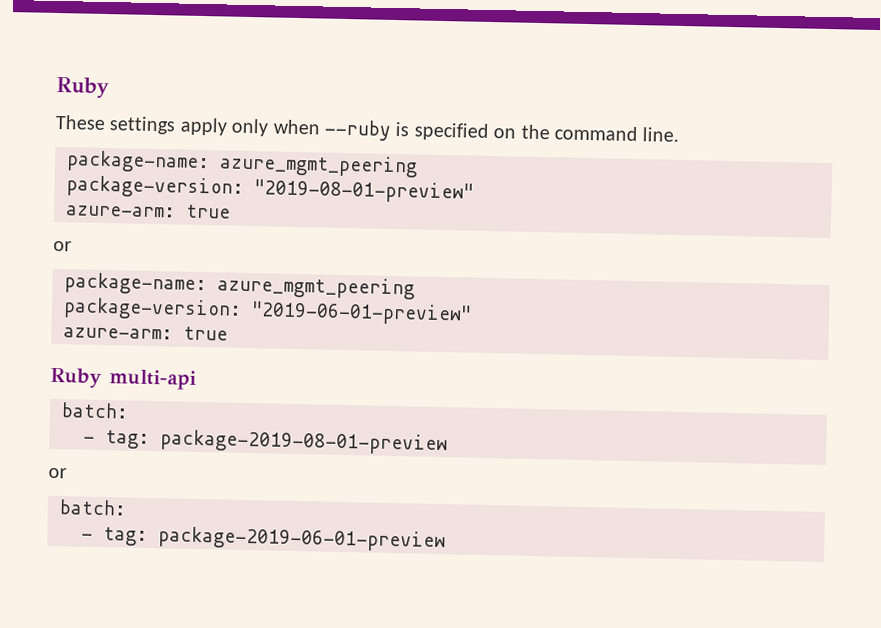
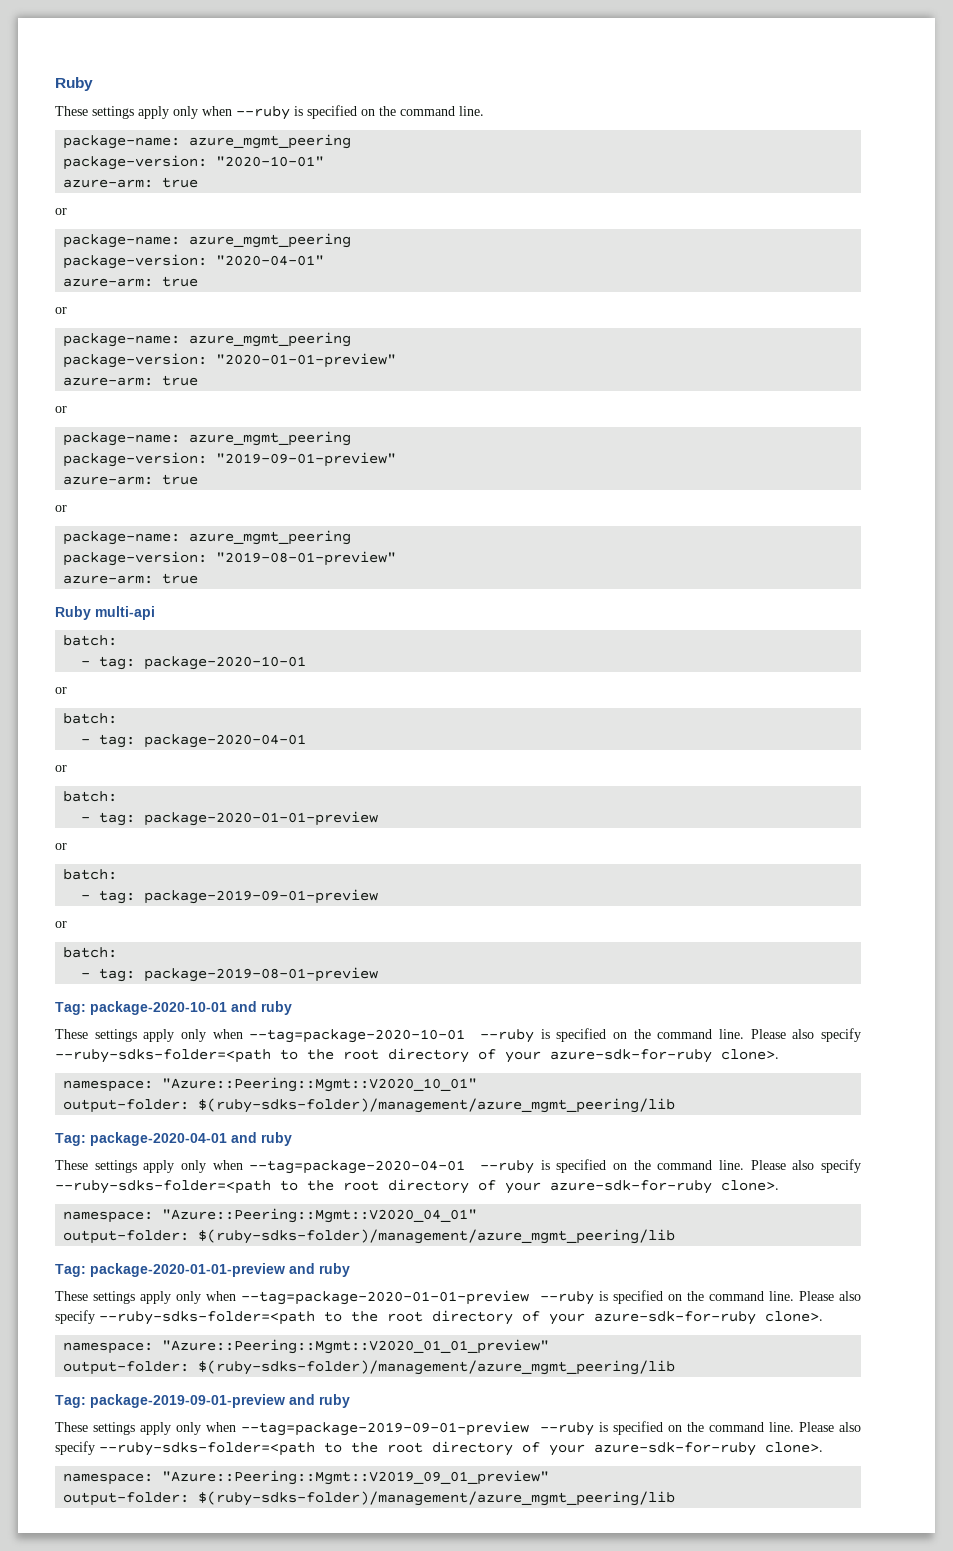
- package-version: "2019-08-01-preview"
+ package-version: "2020-10-01"
  azure-arm: true
  or
  package-name: azure_mgmt_peering
- package-version: "2019-06-01-preview"
+ package-version: "2020-04-01"
+ azure-arm: true
+ or
+ package-name: azure_mgmt_peering
+ package-version: "2020-01-01-preview"
+ azure-arm: true
+ or
+ package-name: azure_mgmt_peering
+ package-version: "2019-09-01-preview"
+ azure-arm: true
+ or
+ package-name: azure_mgmt_peering
+ package-version: "2019-08-01-preview"
- - tag: package-2019-08-01-preview
+ - tag: package-2020-10-01
  or
  batch:
- - tag: package-2019-06-01-preview
+ - tag: package-2020-04-01
+ or
+ batch:
+ - tag: package-2020-01-01-preview
+ or
+ batch:
+ - tag: package-2019-09-01-preview
+ or
+ batch:
+ - tag: package-2019-08-01-preview
+ Tag: package-2020-10-01 and ruby
+ These settings apply only when --tag=package-2020-10-01 --ruby is specified on the command line. Please also specify --ruby-sdks-folder=<path to the root directory of your azure-sdk-for-ruby clone>.
+ namespace: "Azure::Peering::Mgmt::V2020_10_01"
+ output-folder: $(ruby-sdks-folder)/management/azure_mgmt_peering/lib
+ Tag: package-2020-04-01 and ruby
+ These settings apply only when --tag=package-2020-04-01 --ruby is specified on the command line. Please also specify --ruby-sdks-folder=<path to the root directory of your azure-sdk-for-ruby clone>.
+ namespace: "Azure::Peering::Mgmt::V2020_04_01"
+ output-folder: $(ruby-sdks-folder)/management/azure_mgmt_peering/lib
+ Tag: package-2020-01-01-preview and ruby
+ These settings apply only when --tag=package-2020-01-01-preview --ruby is specified on the command line. Please also specify --ruby-sdks-folder=<path to the root directory of your azure-sdk-for-ruby clone>.
+ namespace: "Azure::Peering::Mgmt::V2020_01_01_preview"
+ output-folder: $(ruby-sdks-folder)/management/azure_mgmt_peering/lib
+ Tag: package-2019-09-01-preview and ruby
+ These settings apply only when --tag=package-2019-09-01-preview --ruby is specified on the command line. Please also specify --ruby-sdks-folder=<path to the root directory of your azure-sdk-for-ruby clone>.
+ namespace: "Azure::Peering::Mgmt::V2019_09_01_preview"
+ output-folder: $(ruby-sdks-folder)/management/azure_mgmt_peering/lib

